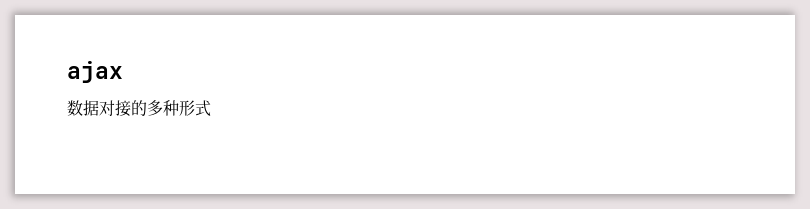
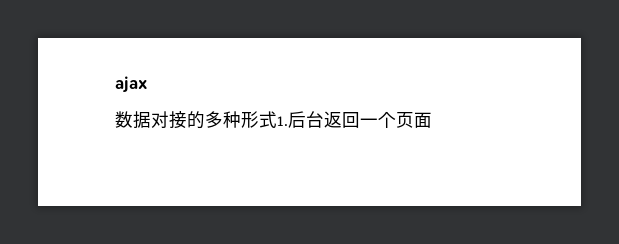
- 数据对接的多种形式
+ 数据对接的多种形式1.后台返回一个页面

